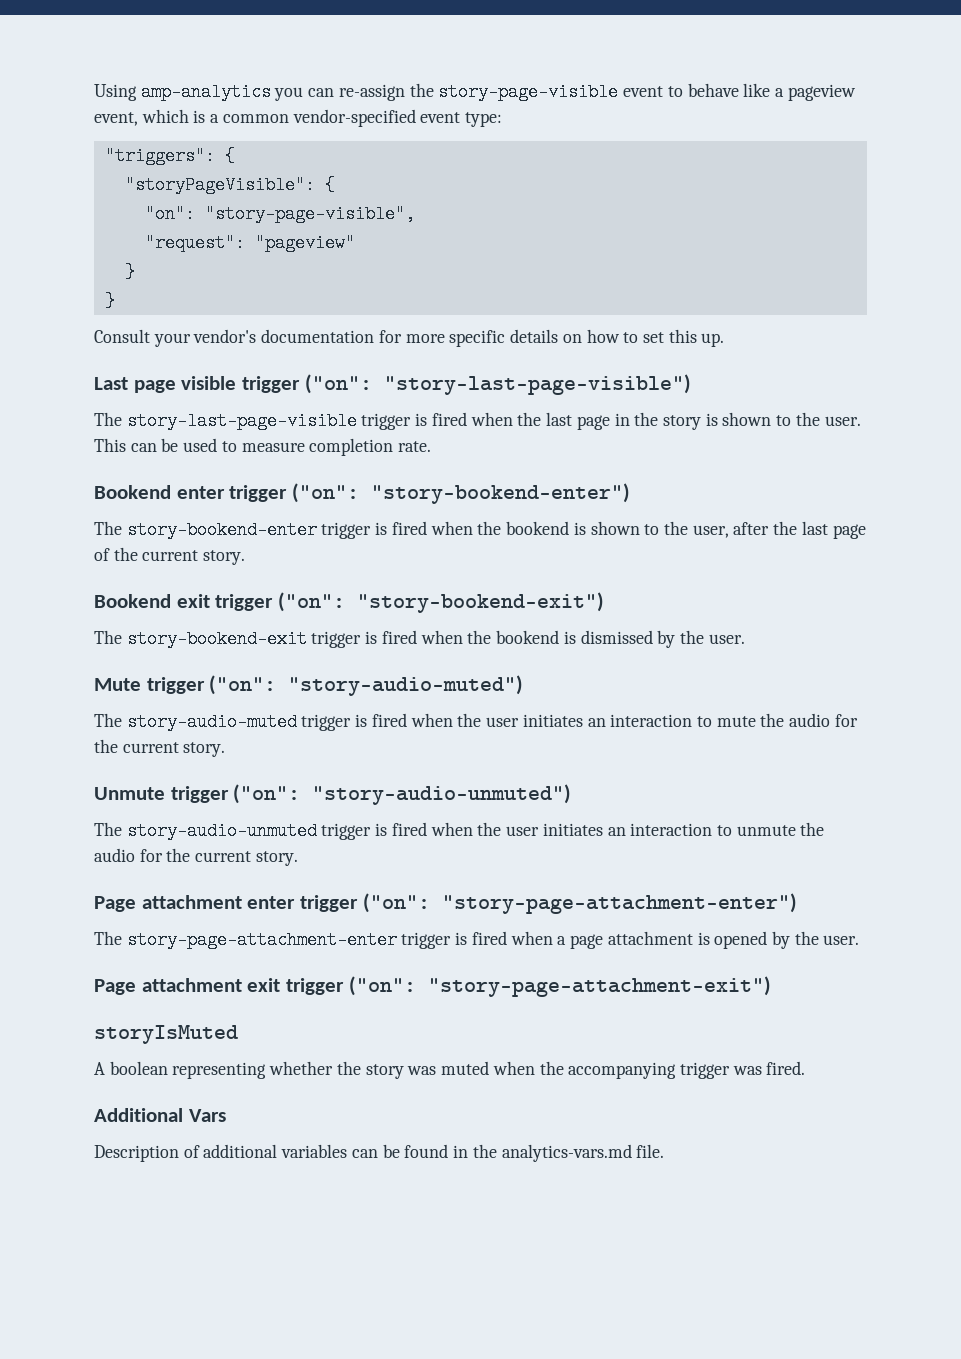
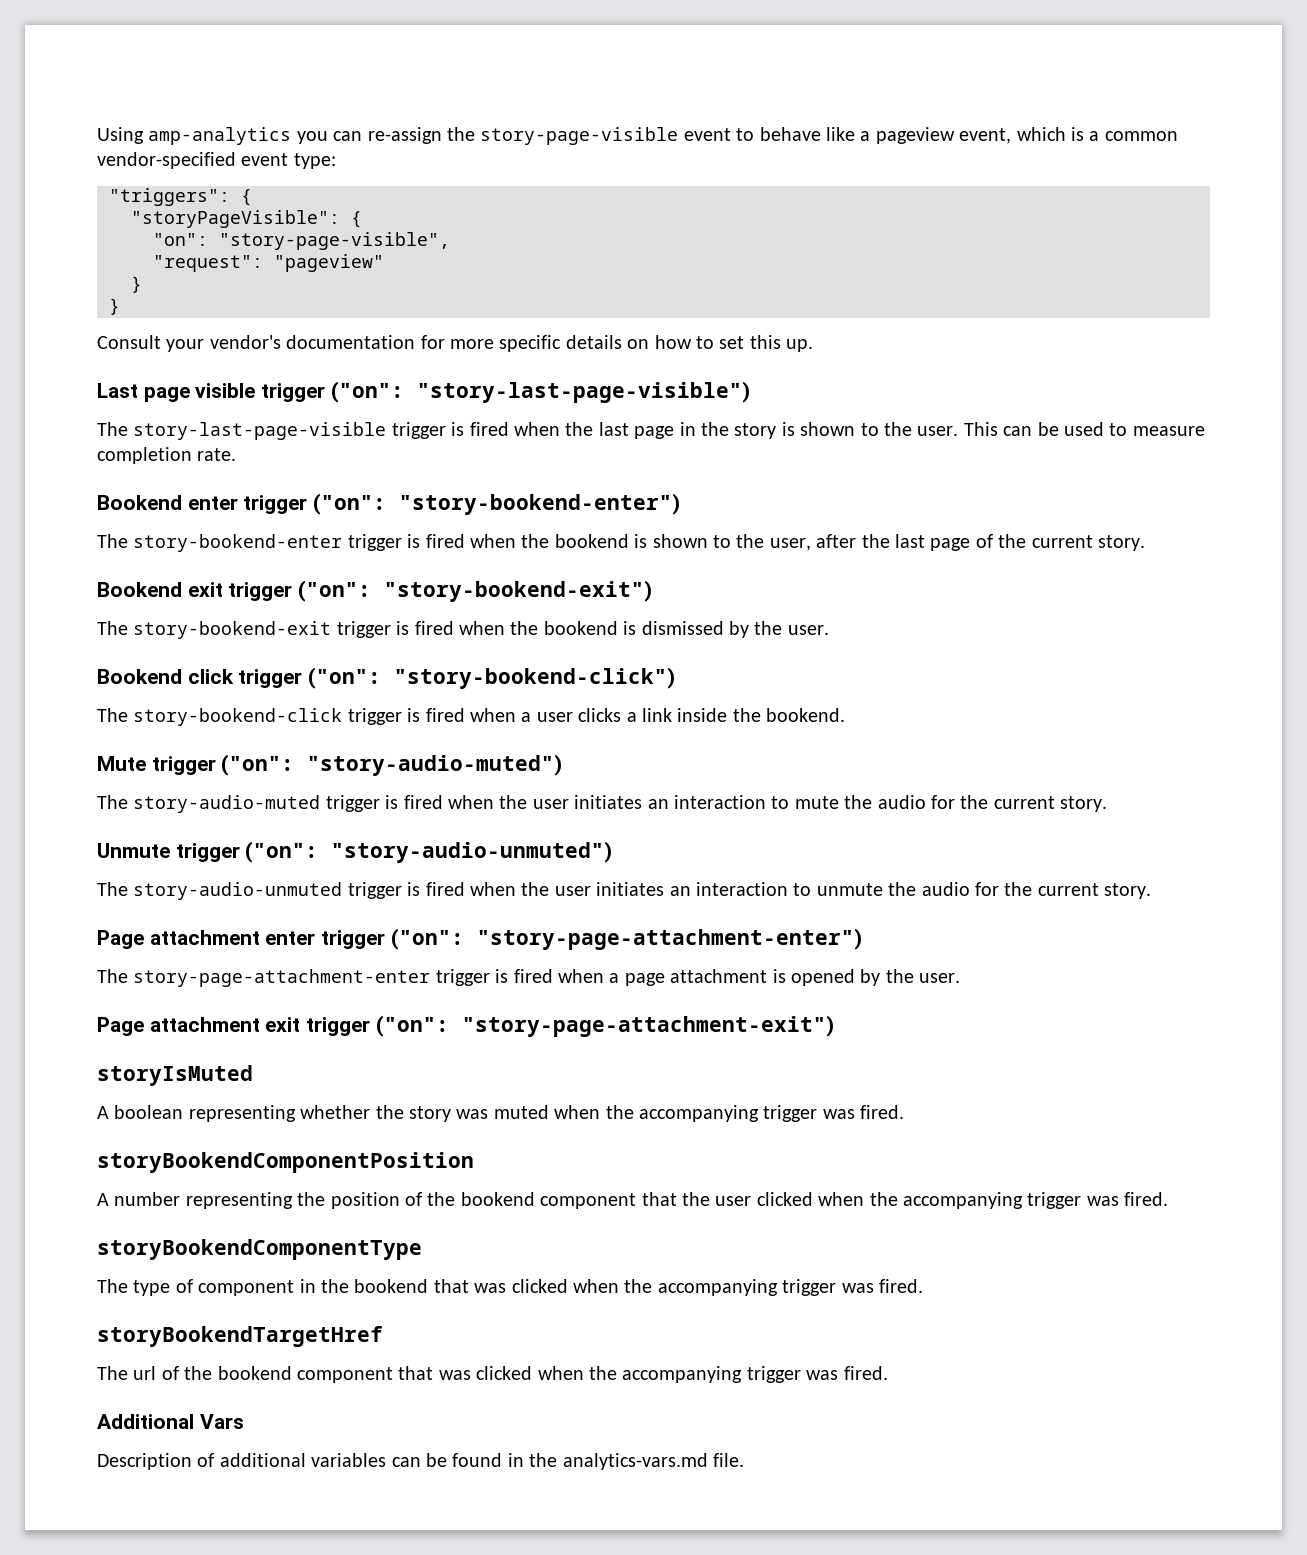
+ Bookend click trigger ("on": "story-bookend-click")
+ The story-bookend-click trigger is fired when a user clicks a link inside the bookend.
+ storyBookendComponentPosition
+ A number representing the position of the bookend component that the user clicked when the accompanying trigger was fired.
+ storyBookendComponentType
+ The type of component in the bookend that was clicked when the accompanying trigger was fired.
+ storyBookendTargetHref
+ The url of the bookend component that was clicked when the accompanying trigger was fired.

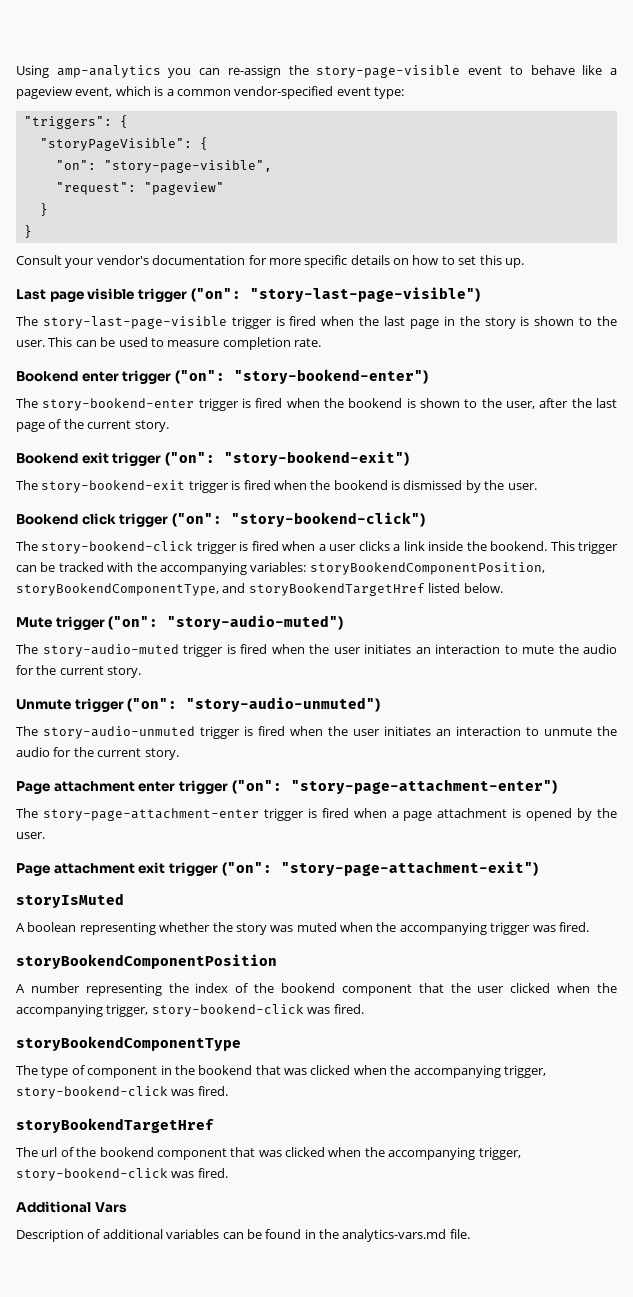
+ This trigger can be tracked with the accompanying variables: storyBookendComponentPosition, storyBookendComponentType, and storyBookendTargetHref listed below.
- A number representing the position of the bookend component that the user clicked when the accompanying trigger was fired.
+ A number representing the index of the bookend component that the user clicked when the accompanying trigger, story-bookend-click was fired.
- The type of component in the bookend that was clicked when the accompanying trigger was fired.
+ The type of component in the bookend that was clicked when the accompanying trigger, story-bookend-click was fired.
- The url of the bookend component that was clicked when the accompanying trigger was fired.
+ The url of the bookend component that was clicked when the accompanying trigger, story-bookend-click was fired.

